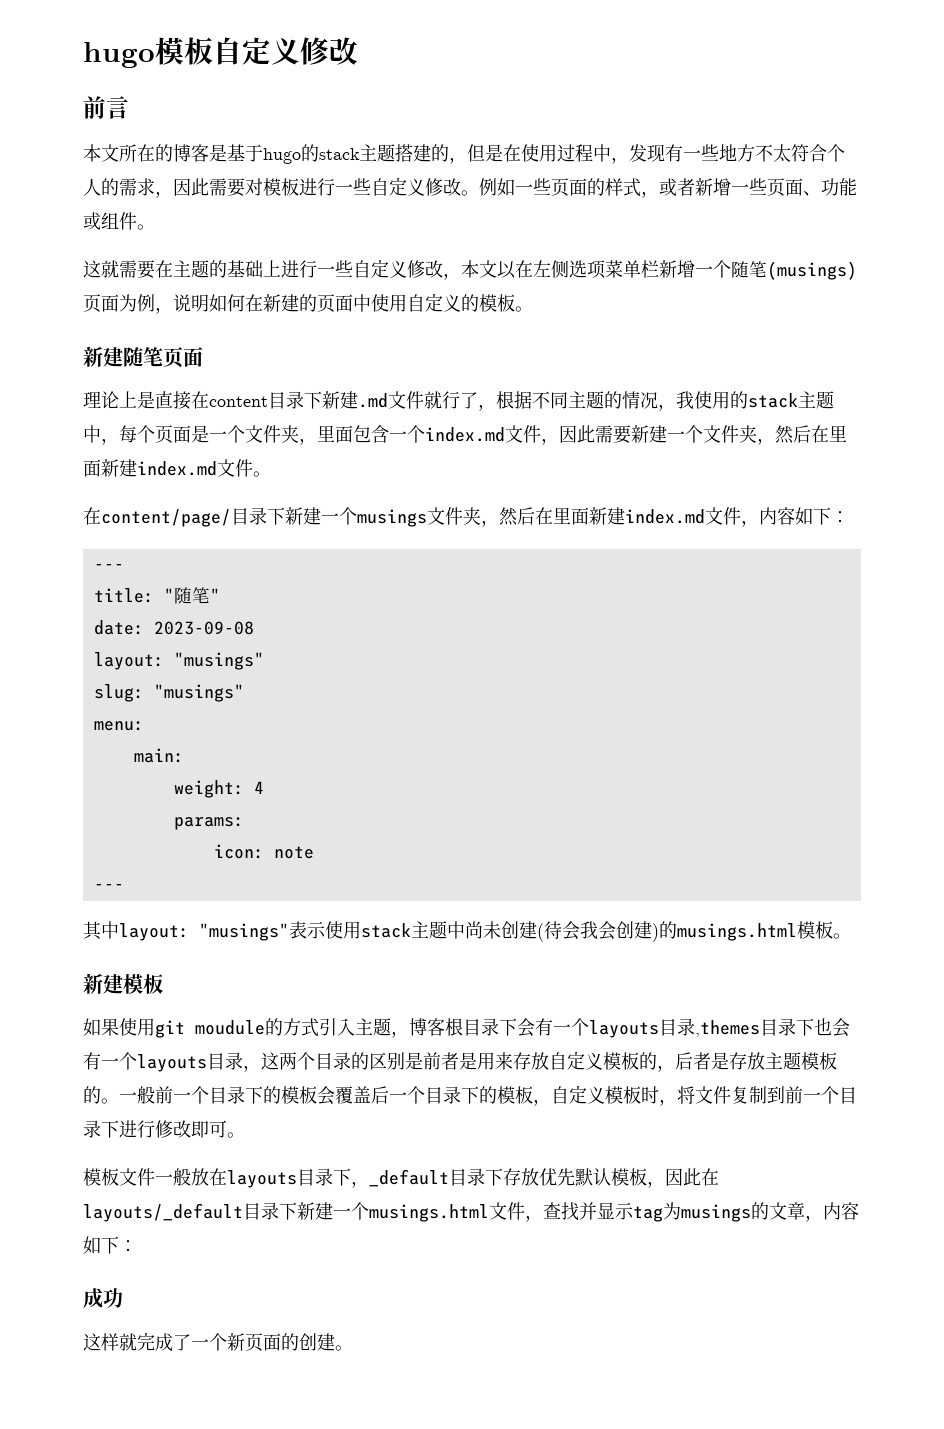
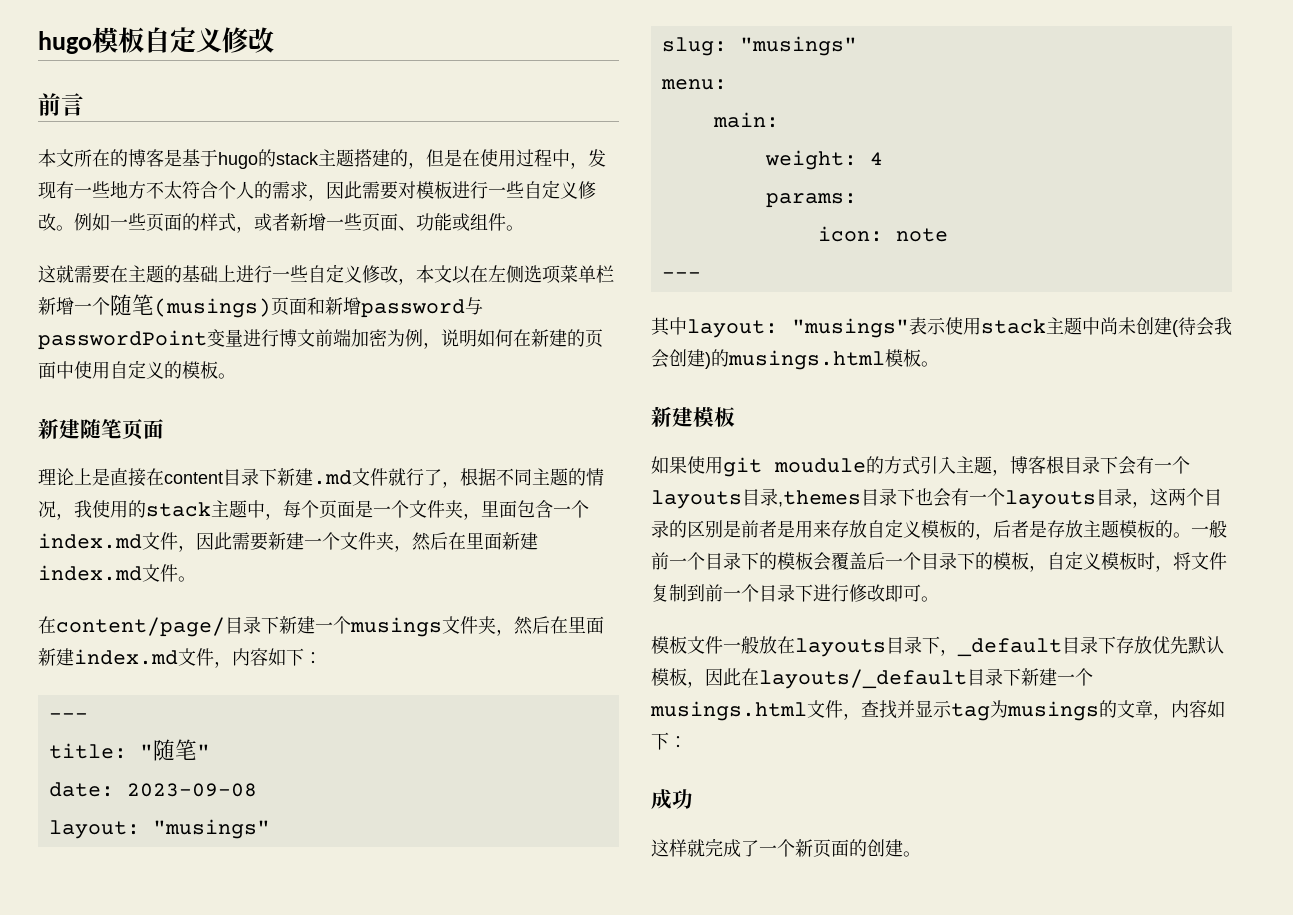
- 这就需要在主题的基础上进行一些自定义修改，本文以在左侧选项菜单栏新增一个随笔(musings)页面为例，说明如何在新建的页面中使用自定义的模板。
+ 这就需要在主题的基础上进行一些自定义修改，本文以在左侧选项菜单栏新增一个随笔(musings)页面和新增password与passwordPoint变量进行博文前端加密为例，说明如何在新建的页面中使用自定义的模板。

